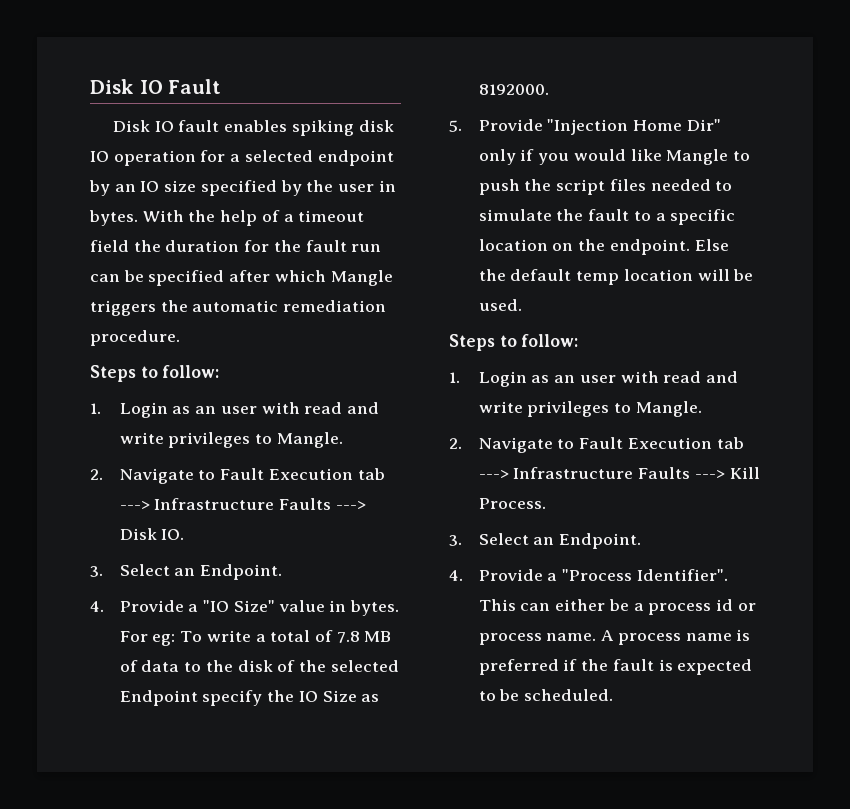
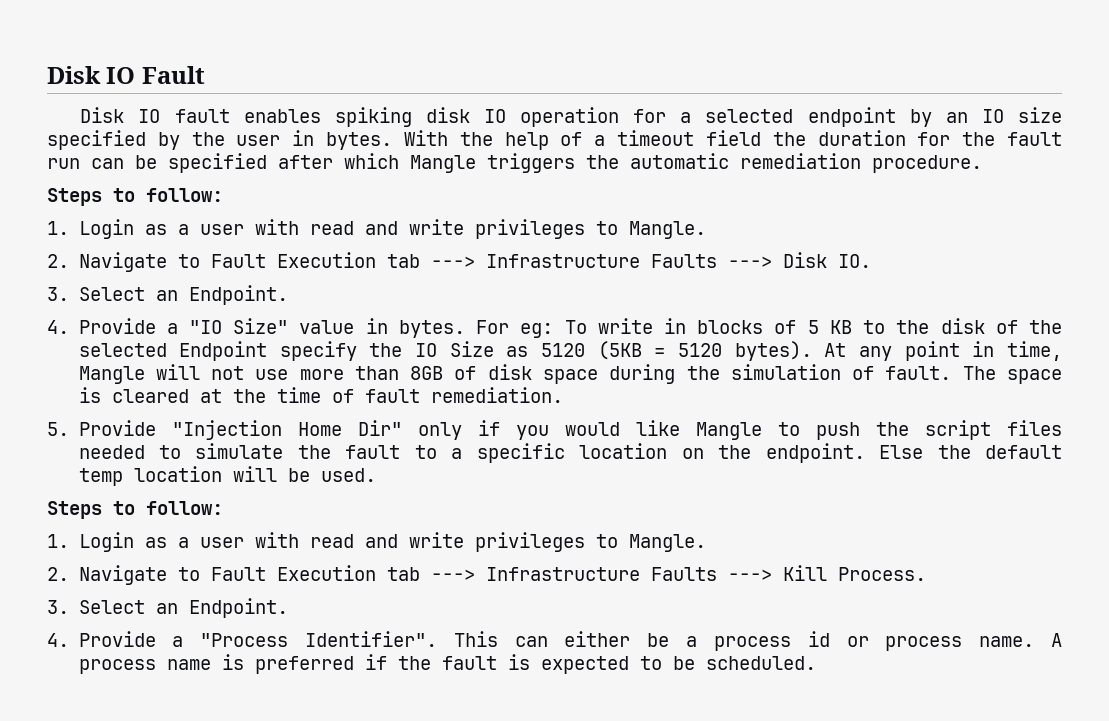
  With the help of a timeout field the duration for the fault run can be specified after which Mangle triggers the automatic remediation procedure.
  Steps to follow:
- 1. Login as an user with read and write privileges to Mangle.
+ 1. Login as a user with read and write privileges to Mangle.
- For eg: To write a total of 7.8 MB of data to the disk of the selected Endpoint specify the IO Size as 8192000.
+ For eg: To write in blocks of 5 KB to the disk of the selected Endpoint specify the IO Size as 5120 (5KB = 5120 bytes). At any point in time, Mangle will not use more than 8GB of disk space during the simulation of fault. The space is cleared at the time of fault remediation.
  Else the default temp location will be used.
  Steps to follow:
- 1. Login as an user with read and write privileges to Mangle.
+ 1. Login as a user with read and write privileges to Mangle.

